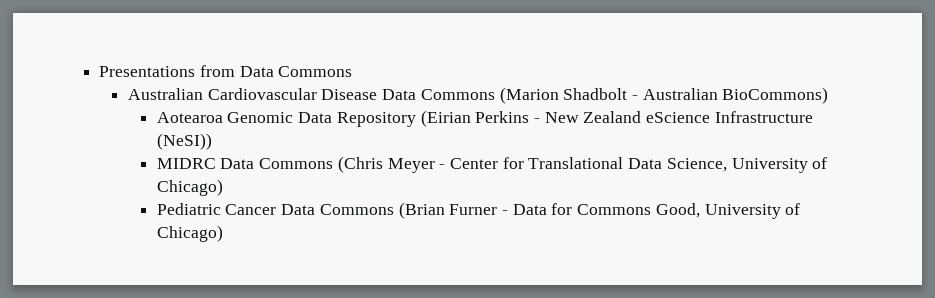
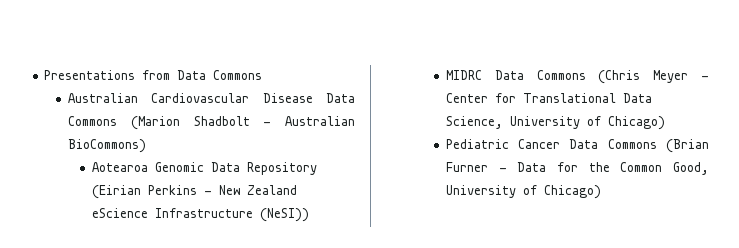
- Pediatric Cancer Data Commons (Brian Furner - Data for Commons Good, University of Chicago)
+ Pediatric Cancer Data Commons (Brian Furner - Data for the Common Good, University of Chicago)

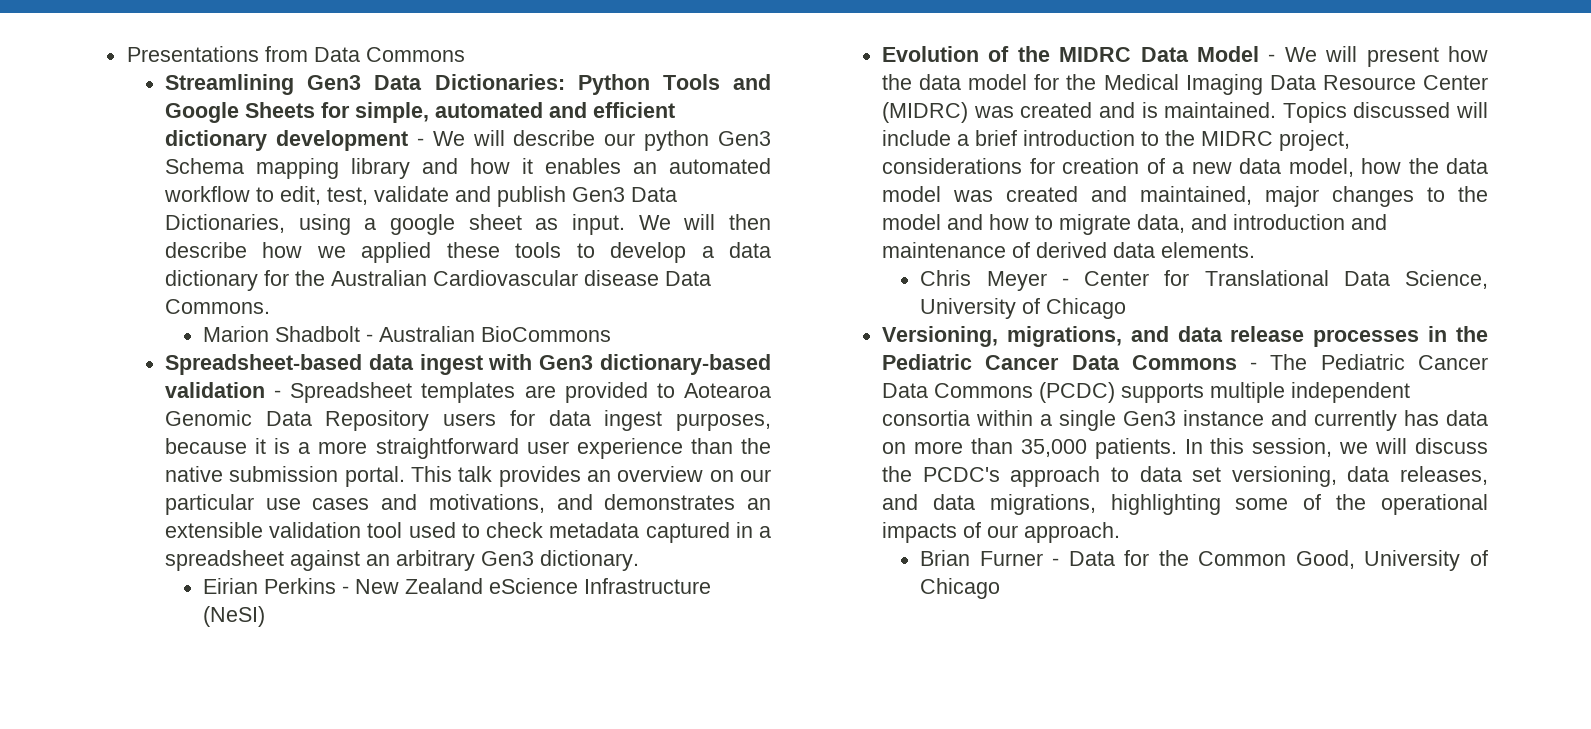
- Australian Cardiovascular Disease Data Commons (Marion Shadbolt - Australian BioCommons)
- Aotearoa Genomic Data Repository (Eirian Perkins - New Zealand eScience Infrastructure (NeSI))
- MIDRC Data Commons (Chris Meyer - Center for Translational Data Science, University of Chicago)
- Pediatric Cancer Data Commons (Brian Furner - Data for the Common Good, University of Chicago)
+ Streamlining Gen3 Data Dictionaries: Python Tools and Google Sheets for simple, automated and efficient dictionary development - We will describe our python Gen3 Schema mapping library and how it enables an automated workflow to edit, test, validate and publish Gen3 Data Dictionaries, using a google sheet as input. We will then describe how we applied these tools to develop a data dictionary for the Australian Cardiovascular disease Data Commons.
+ Marion Shadbolt - Australian BioCommons
+ Spreadsheet-based data ingest with Gen3 dictionary-based validation - Spreadsheet templates are provided to Aotearoa Genomic Data Repository users for data ingest purposes, because it is a more straightforward user experience than the native submission portal. This talk provides an overview on our particular use cases and motivations, and demonstrates an extensible validation tool used to check metadata captured in a spreadsheet against an arbitrary Gen3 dictionary.
+ Eirian Perkins - New Zealand eScience Infrastructure (NeSI)
+ Evolution of the MIDRC Data Model - We will present how the data model for the Medical Imaging Data Resource Center (MIDRC) was created and is maintained. Topics discussed will include a brief introduction to the MIDRC project, considerations for creation of a new data model, how the data model was created and maintained, major changes to the model and how to migrate data, and introduction and maintenance of derived data elements.
+ Chris Meyer - Center for Translational Data Science, University of Chicago
+ Versioning, migrations, and data release processes in the Pediatric Cancer Data Commons - The Pediatric Cancer Data Commons (PCDC) supports multiple independent consortia within a single Gen3 instance and currently has data on more than 35,000 patients. In this session, we will discuss the PCDC's approach to data set versioning, data releases, and data migrations, highlighting some of the operational impacts of our approach.
+ Brian Furner - Data for the Common Good, University of Chicago

